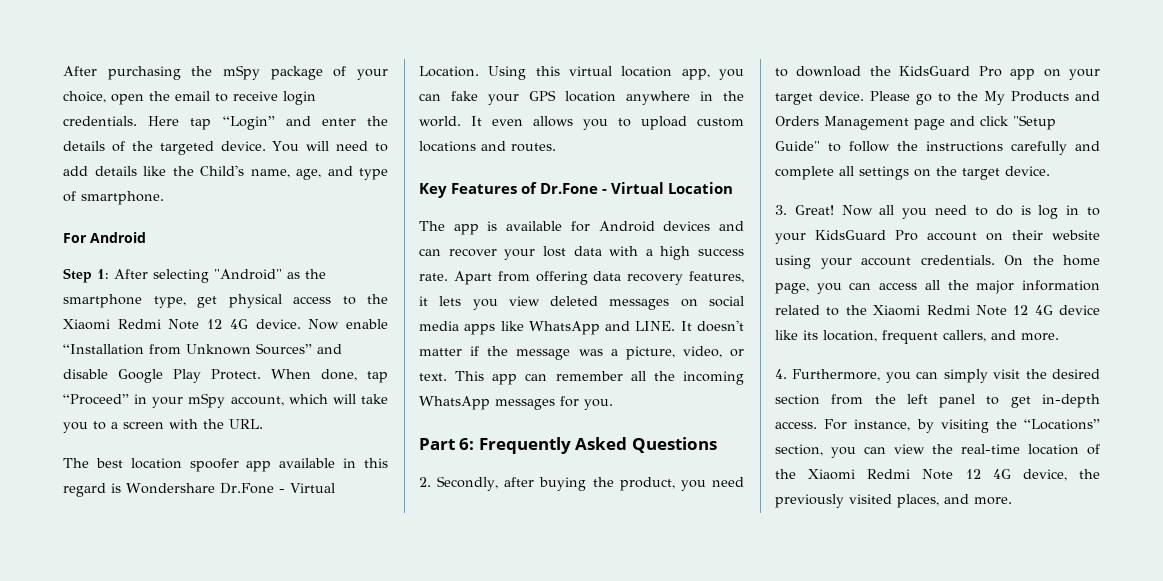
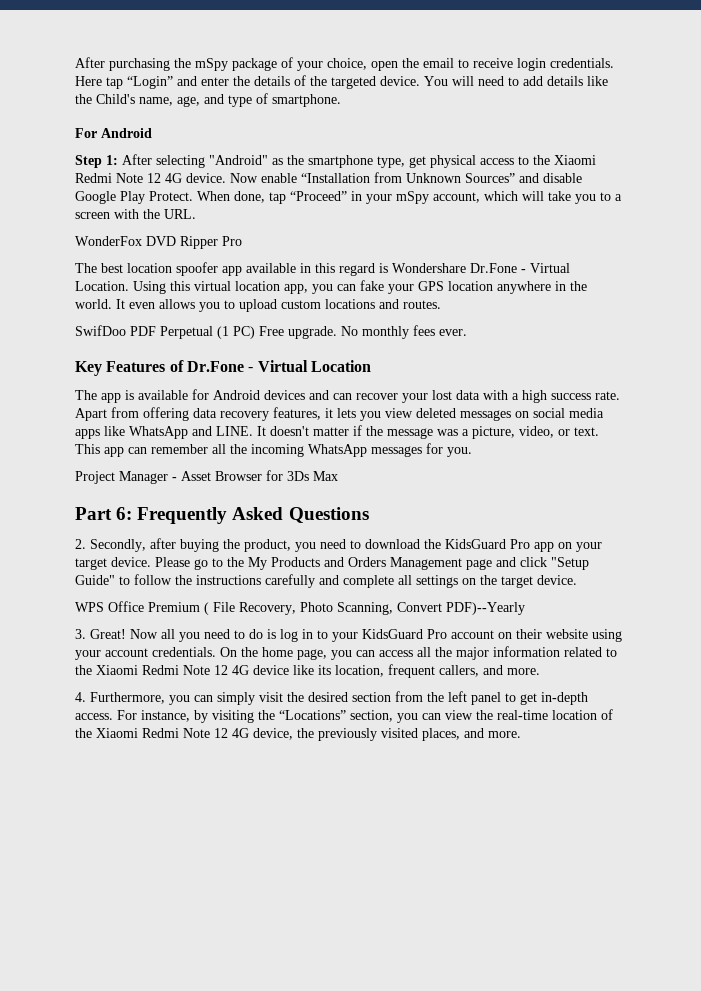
+ WonderFox DVD Ripper Pro
+ SwifDoo PDF Perpetual (1 PC) Free upgrade. No monthly fees ever.
+ Project Manager - Asset Browser for 3Ds Max
+ WPS Office Premium ( File Recovery, Photo Scanning, Convert PDF)--Yearly

